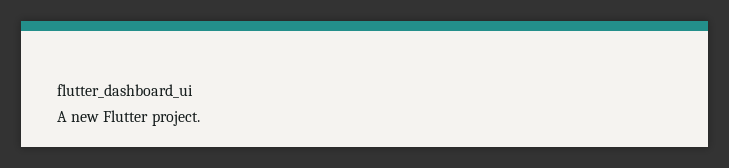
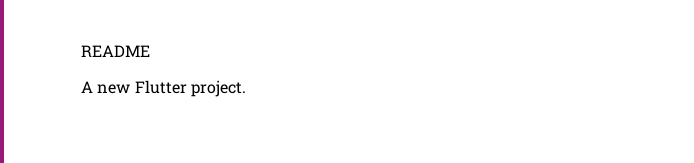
- flutter_dashboard_ui
+ README

